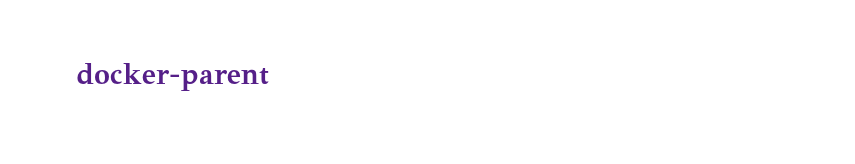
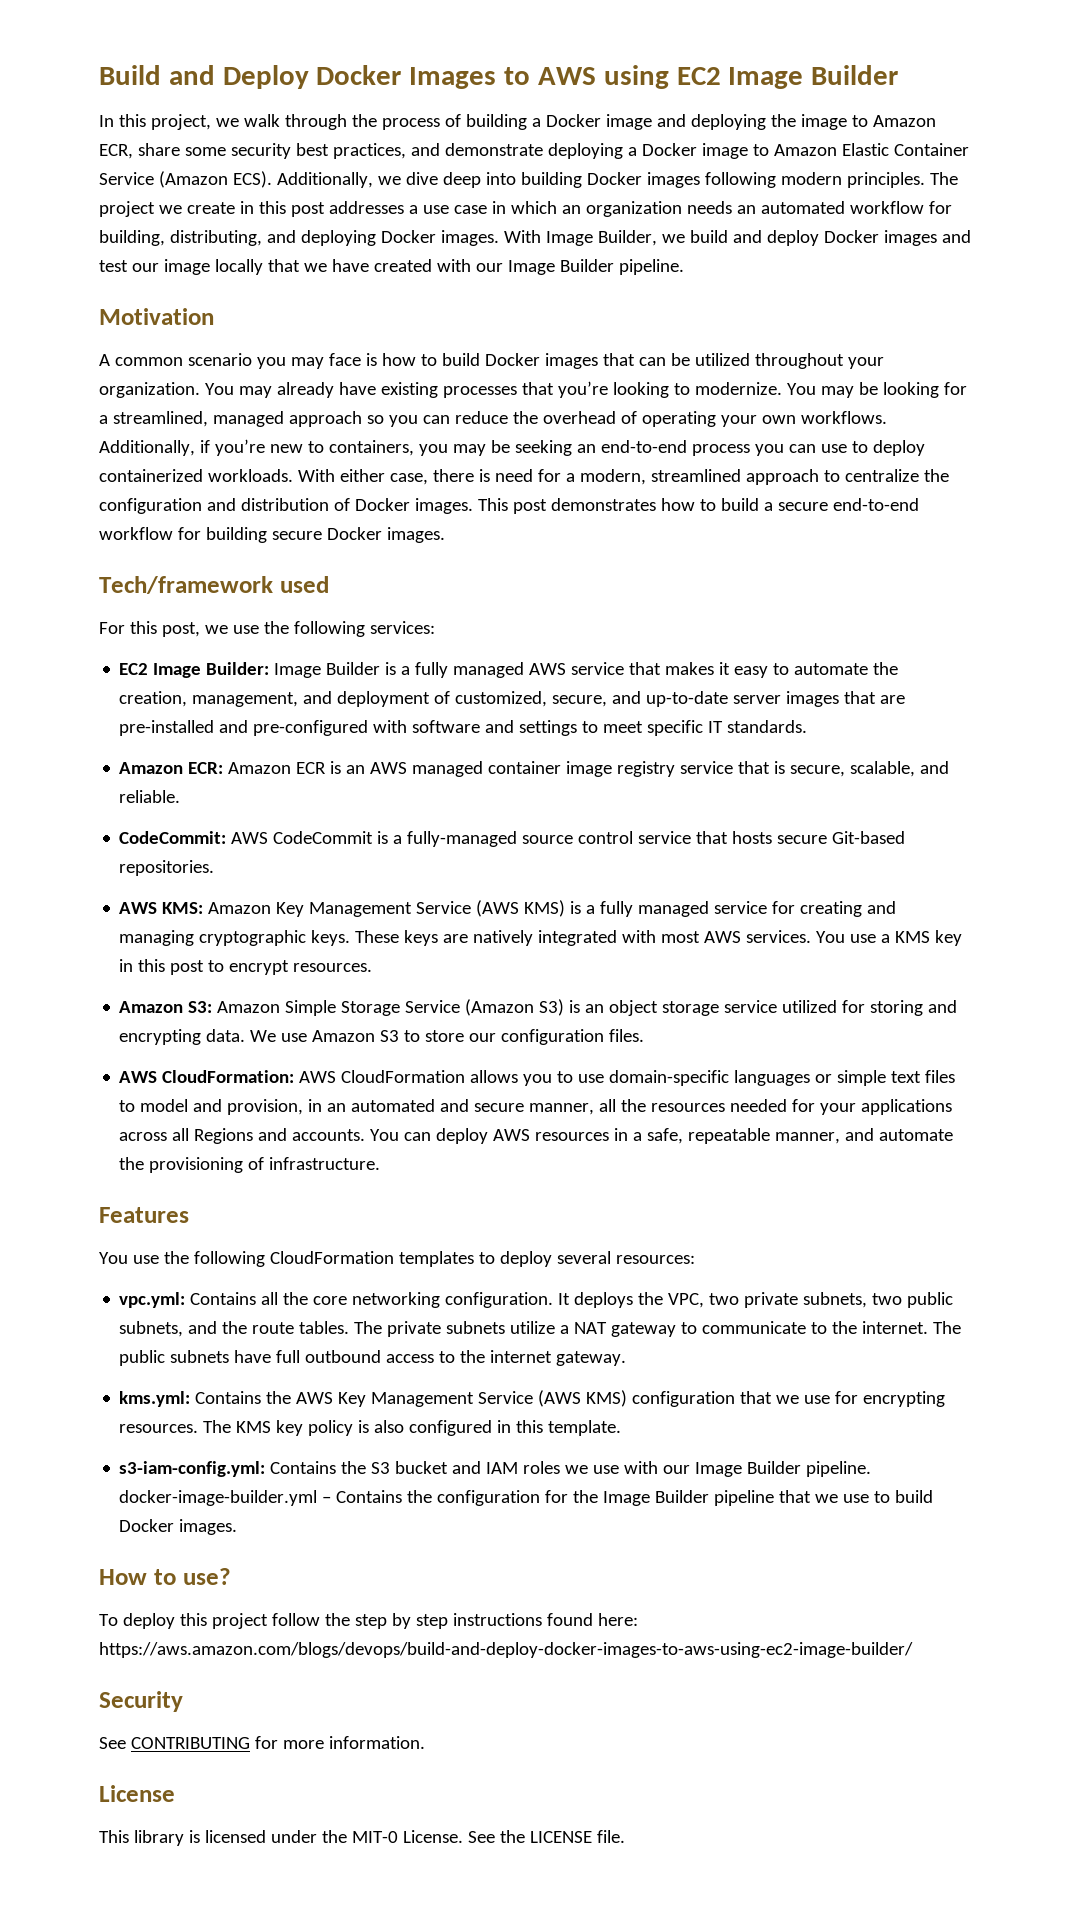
- docker-parent
+ Build and Deploy Docker Images to AWS using EC2 Image Builder
+ In this project, we walk through the process of building a Docker image and deploying the image to Amazon ECR, share some security best practices, and demonstrate deploying a Docker image to Amazon Elastic Container Service (Amazon ECS). Additionally, we dive deep into building Docker images following modern principles. The project we create in this post addresses a use case in which an organization needs an automated workflow for building, distributing, and deploying Docker images. With Image Builder, we build and deploy Docker images and test our image locally that we have created with our Image Builder pipeline.
+ Motivation
+ A common scenario you may face is how to build Docker images that can be utilized throughout your organization. You may already have existing processes that you’re looking to modernize. You may be looking for a streamlined, managed approach so you can reduce the overhead of operating your own workflows. Additionally, if you’re new to containers, you may be seeking an end-to-end process you can use to deploy containerized workloads. With either case, there is need for a modern, streamlined approach to centralize the configuration and distribution of Docker images. This post demonstrates how to build a secure end-to-end workflow for building secure Docker images.
+ Tech/framework used
+ For this post, we use the following services:
+ EC2 Image Builder: Image Builder is a fully managed AWS service that makes it easy to automate the creation, management, and deployment of customized, secure, and up-to-date server images that are pre-installed and pre-configured with software and settings to meet specific IT standards.
+ Amazon ECR: Amazon ECR is an AWS managed container image registry service that is secure, scalable, and reliable.
+ CodeCommit: AWS CodeCommit is a fully-managed source control service that hosts secure Git-based repositories.
+ AWS KMS: Amazon Key Management Service (AWS KMS) is a fully managed service for creating and managing cryptographic keys. These keys are natively integrated with most AWS services. You use a KMS key in this post to encrypt resources.
+ Amazon S3: Amazon Simple Storage Service (Amazon S3) is an object storage service utilized for storing and encrypting data. We use Amazon S3 to store our configuration files.
+ AWS CloudFormation: AWS CloudFormation allows you to use domain-specific languages or simple text files to model and provision, in an automated and secure manner, all the resources needed for your applications across all Regions and accounts. You can deploy AWS resources in a safe, repeatable manner, and automate the provisioning of infrastructure.
+ Features
+ You use the following CloudFormation templates to deploy several resources:
+ vpc.yml: Contains all the core networking configuration. It deploys the VPC, two private subnets, two public subnets, and the route tables. The private subnets utilize a NAT gateway to communicate to the internet. The public subnets have full outbound access to the internet gateway.
+ kms.yml: Contains the AWS Key Management Service (AWS KMS) configuration that we use for encrypting resources. The KMS key policy is also configured in this template.
+ s3-iam-config.yml: Contains the S3 bucket and IAM roles we use with our Image Builder pipeline. docker-image-builder.yml – Contains the configuration for the Image Builder pipeline that we use to build Docker images.
+ How to use?
+ To deploy this project follow the step by step instructions found here: https://aws.amazon.com/blogs/devops/build-and-deploy-docker-images-to-aws-using-ec2-image-builder/
+ Security
+ See CONTRIBUTING for more information.
+ License
+ This library is licensed under the MIT-0 License. See the LICENSE file.

